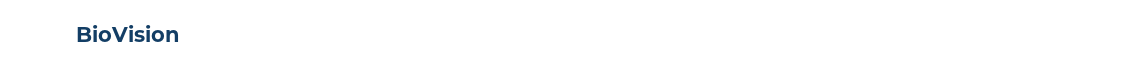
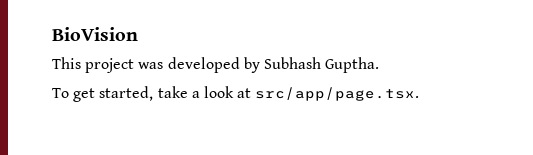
+ This project was developed by Subhash Guptha.
+ To get started, take a look at src/app/page.tsx.

